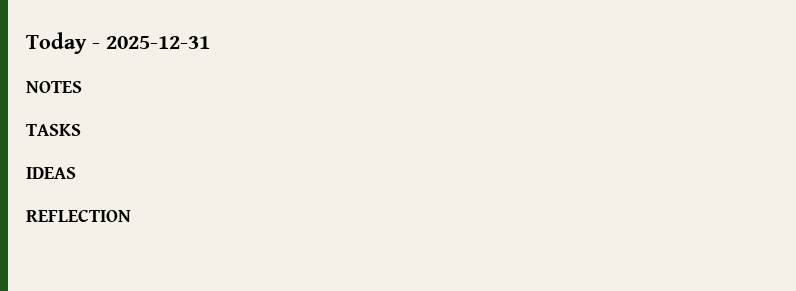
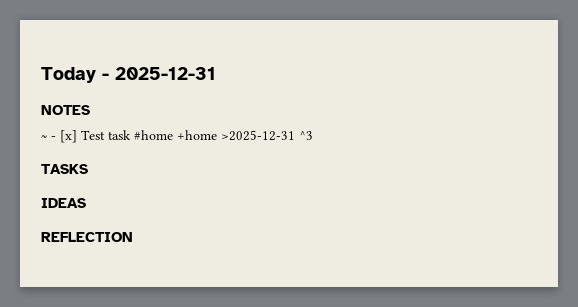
+ ~ - [x] Test task #home +home >2025-12-31 ^3

